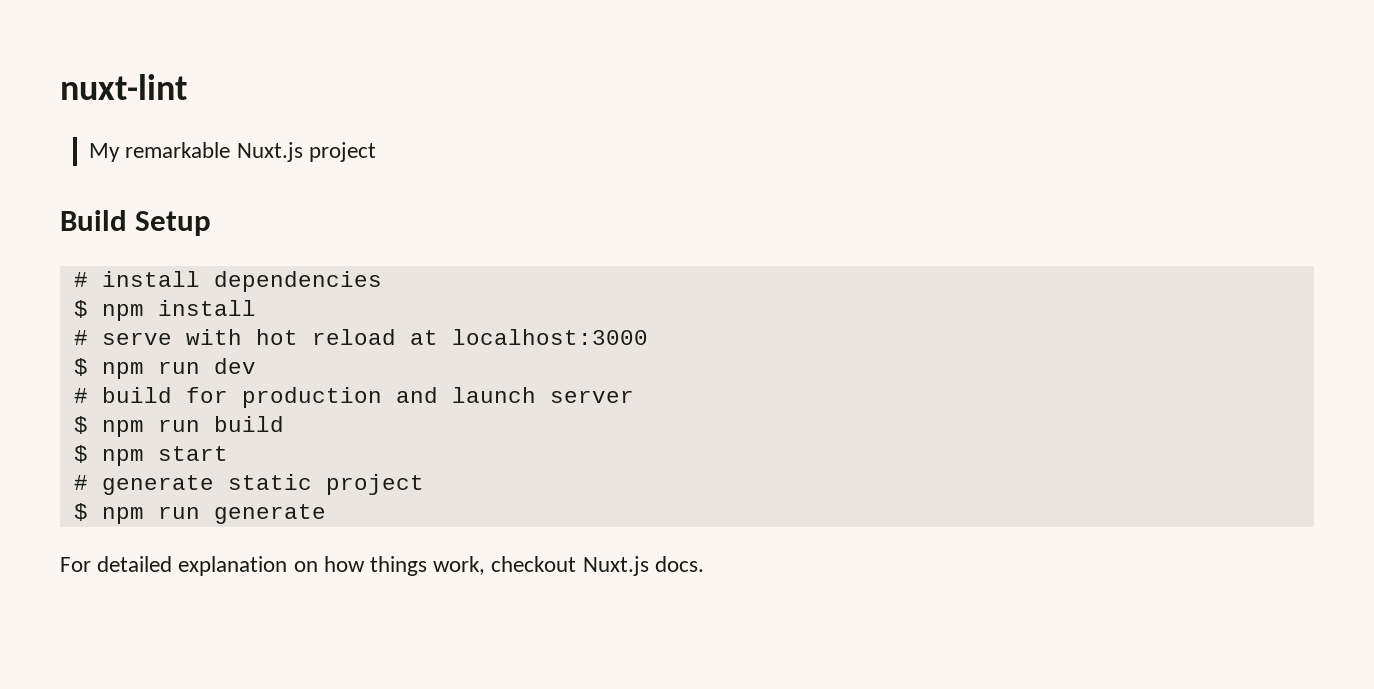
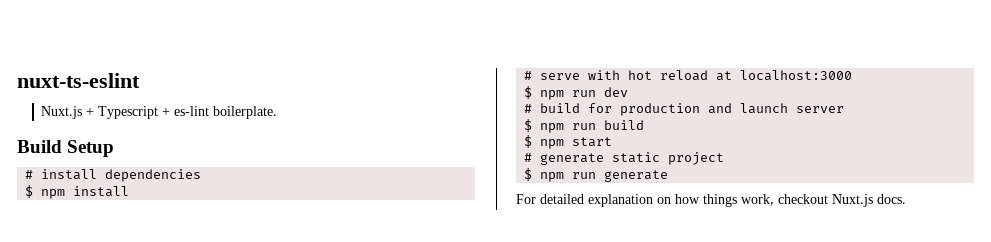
- nuxt-lint
- My remarkable Nuxt.js project
+ nuxt-ts-eslint
+ Nuxt.js + Typescript + es-lint boilerplate.

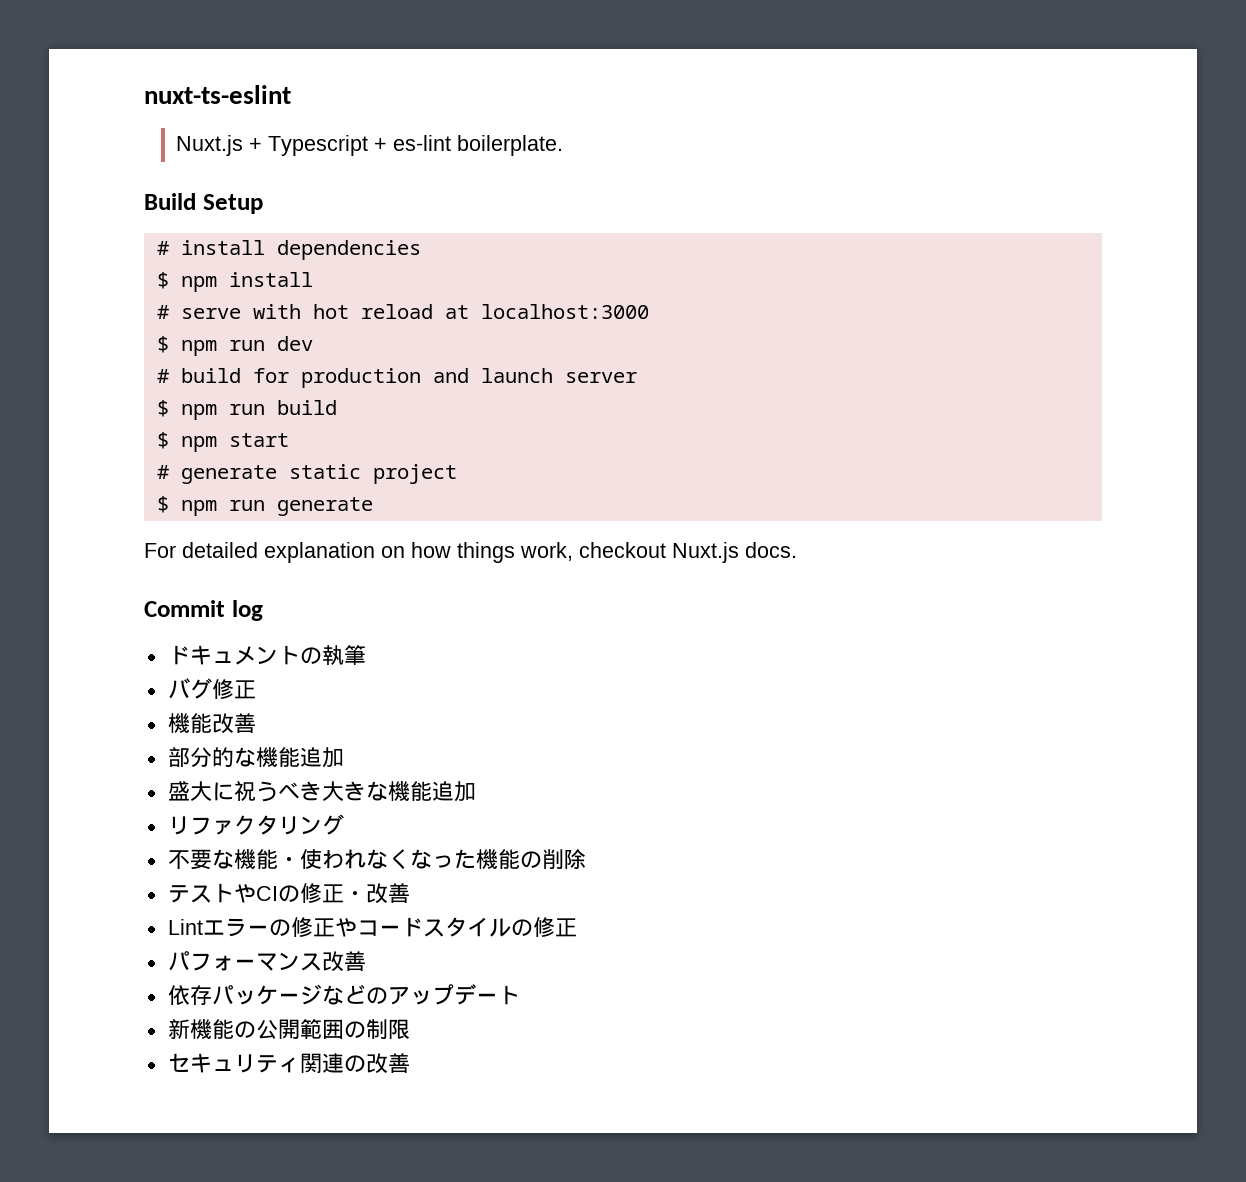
+ Commit log
+ ドキュメントの執筆
+ バグ修正
+ 機能改善
+ 部分的な機能追加
+ 盛大に祝うべき大きな機能追加
+ リファクタリング
+ 不要な機能・使われなくなった機能の削除
+ テストやCIの修正・改善
+ Lintエラーの修正やコードスタイルの修正
+ パフォーマンス改善
+ 依存パッケージなどのアップデート
+ 新機能の公開範囲の制限
+ セキュリティ関連の改善

